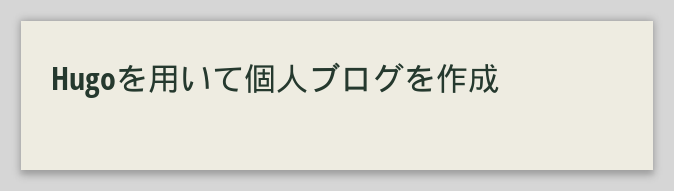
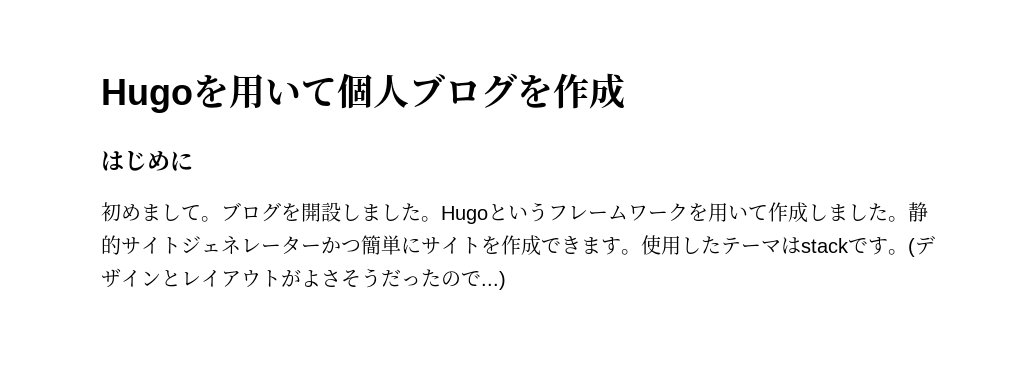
+ はじめに
+ 初めまして。ブログを開設しました。Hugoというフレームワークを用いて作成しました。静的サイトジェネレーターかつ簡単にサイトを作成できます。使用したテーマはstackです。(デザインとレイアウトがよさそうだったので...)

